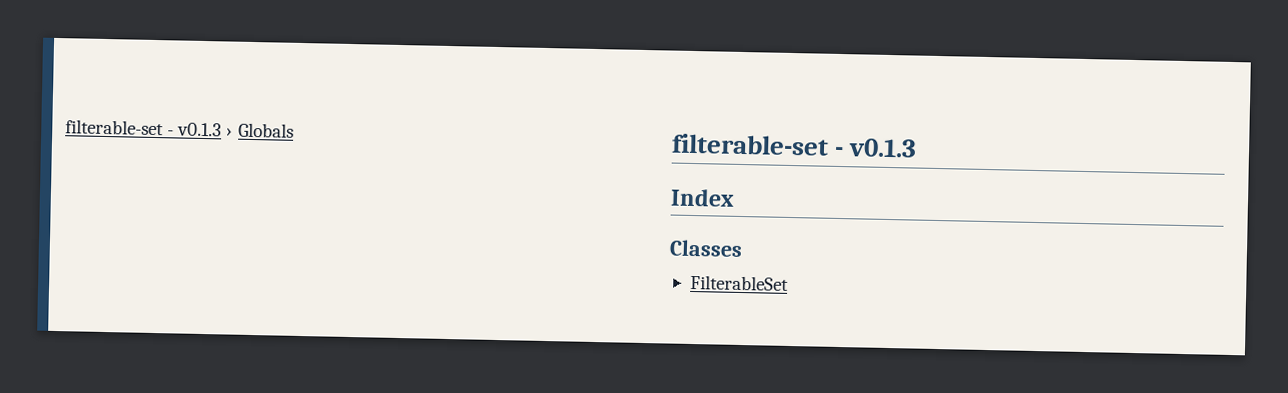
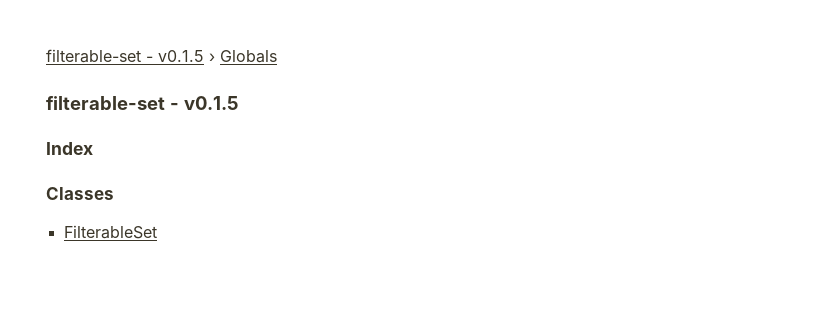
- filterable-set - v0.1.3 › Globals
- filterable-set - v0.1.3
+ filterable-set - v0.1.5 › Globals
+ filterable-set - v0.1.5

